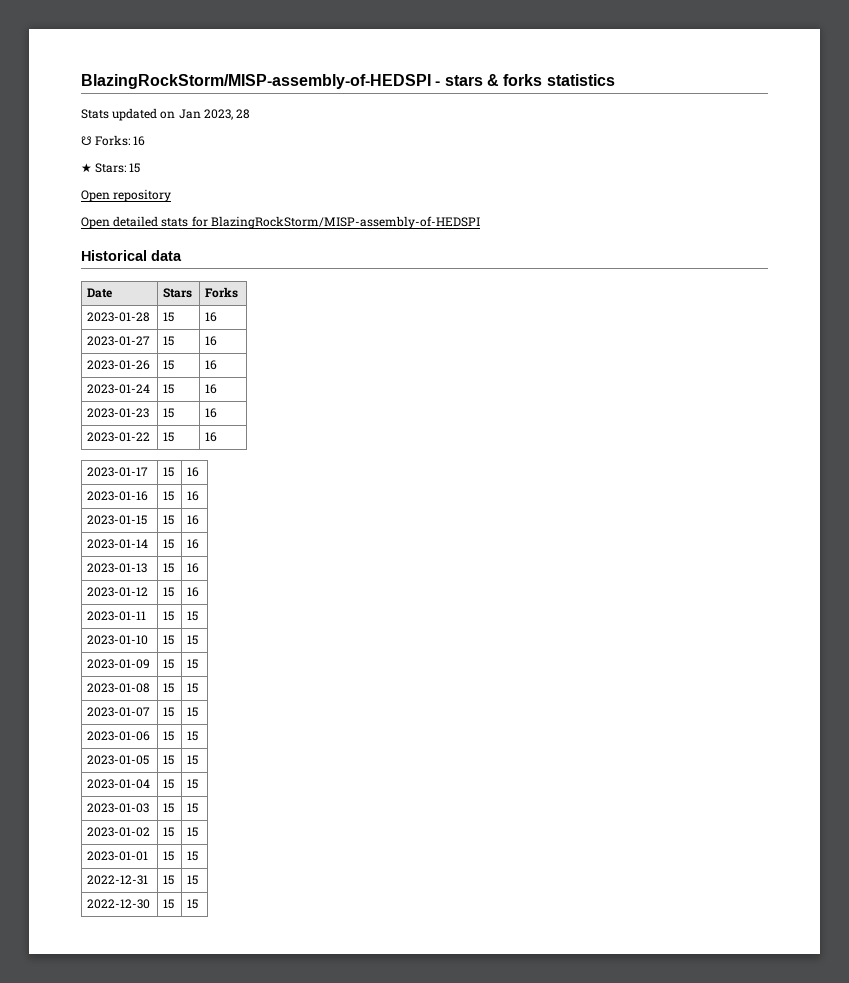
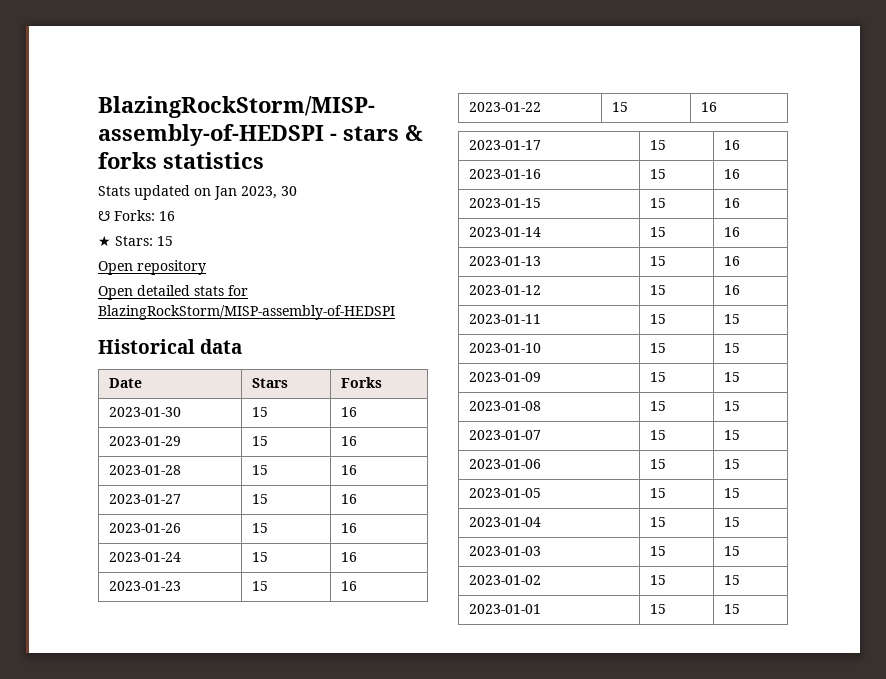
- Stats updated on Jan 2023, 28
+ Stats updated on Jan 2023, 30
+ 2023-01-30 | 15 | 16
+ 2023-01-29 | 15 | 16
- 2022-12-31 | 15 | 15
- 2022-12-30 | 15 | 15

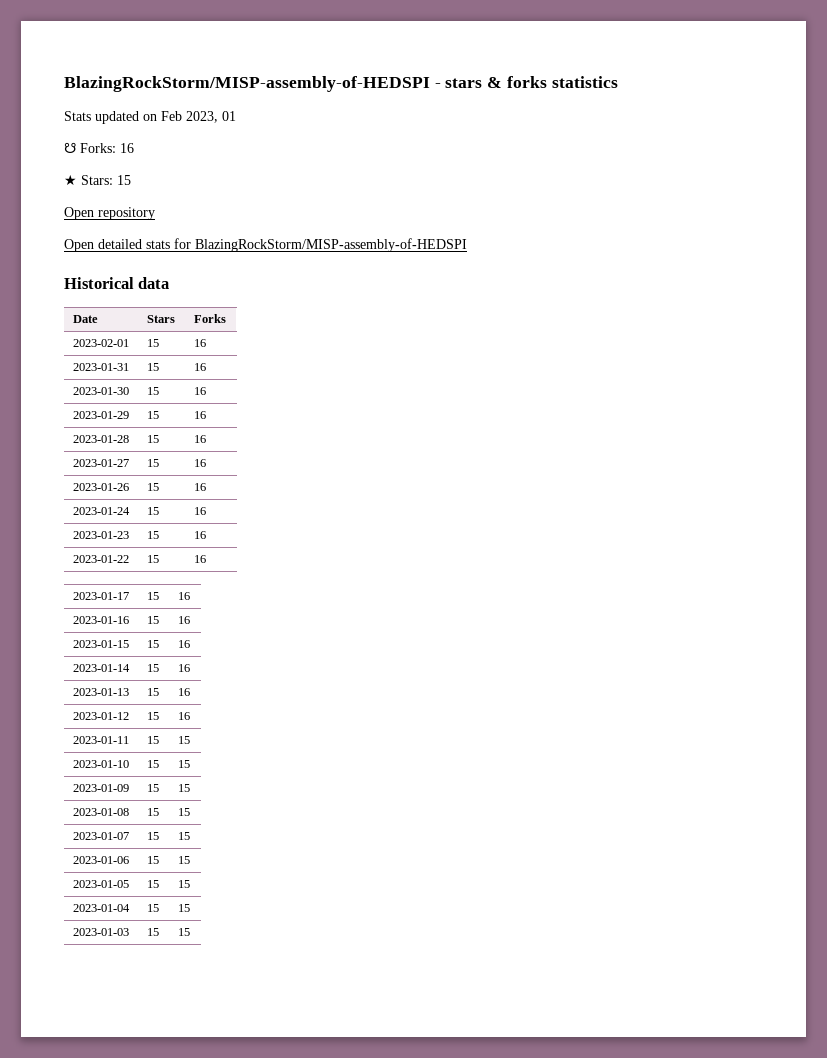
- Stats updated on Jan 2023, 30
+ Stats updated on Feb 2023, 01
+ 2023-02-01 | 15 | 16
+ 2023-01-31 | 15 | 16
- 2023-01-02 | 15 | 15
- 2023-01-01 | 15 | 15

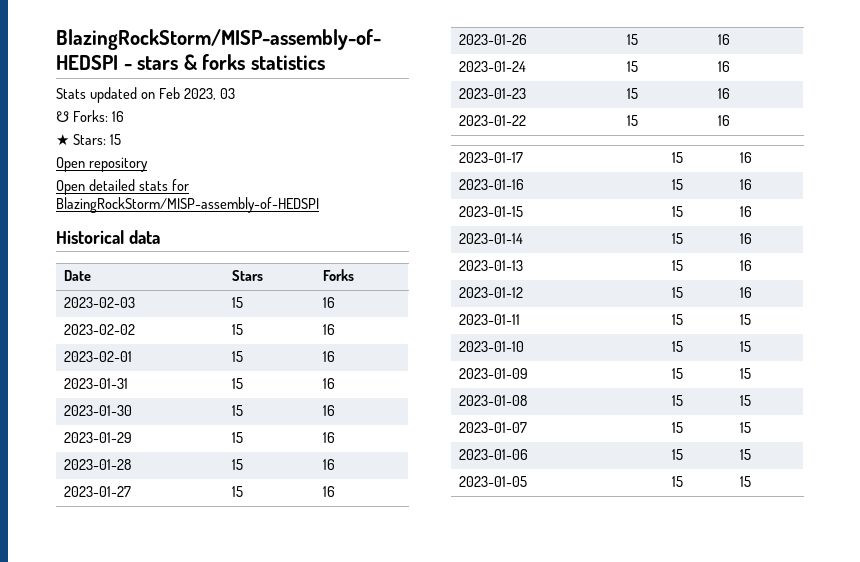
- Stats updated on Feb 2023, 01
+ Stats updated on Feb 2023, 03
+ 2023-02-03 | 15 | 16
+ 2023-02-02 | 15 | 16
- 2023-01-04 | 15 | 15
- 2023-01-03 | 15 | 15

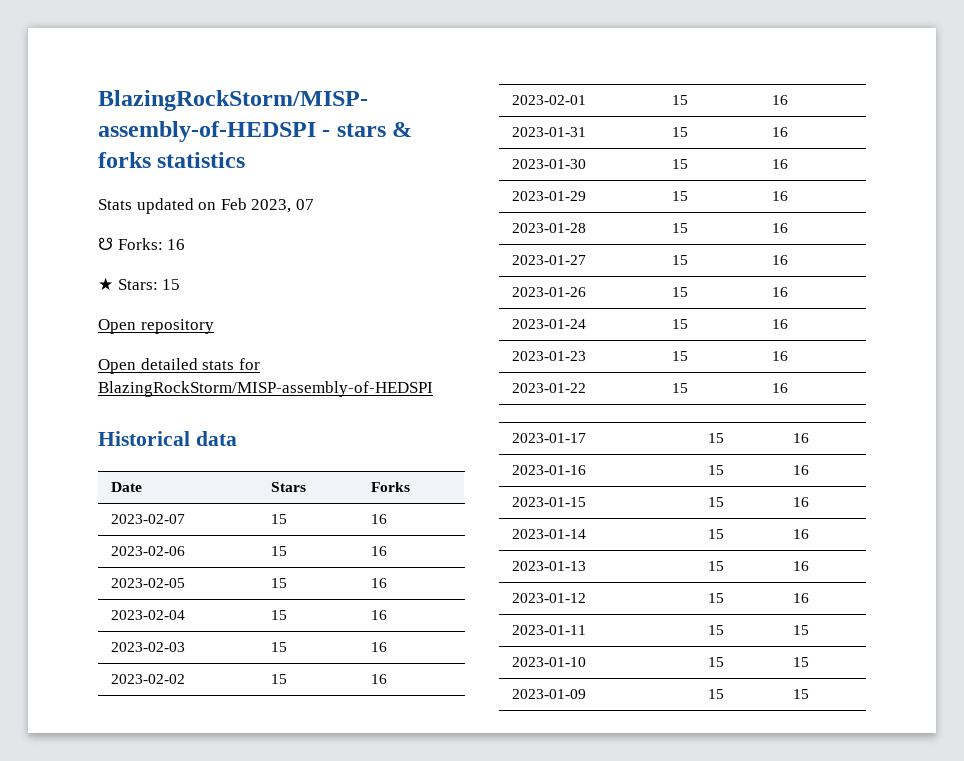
- Stats updated on Feb 2023, 03
+ Stats updated on Feb 2023, 07
+ 2023-02-07 | 15 | 16
+ 2023-02-06 | 15 | 16
+ 2023-02-05 | 15 | 16
+ 2023-02-04 | 15 | 16
- 2023-01-08 | 15 | 15
- 2023-01-07 | 15 | 15
- 2023-01-06 | 15 | 15
- 2023-01-05 | 15 | 15

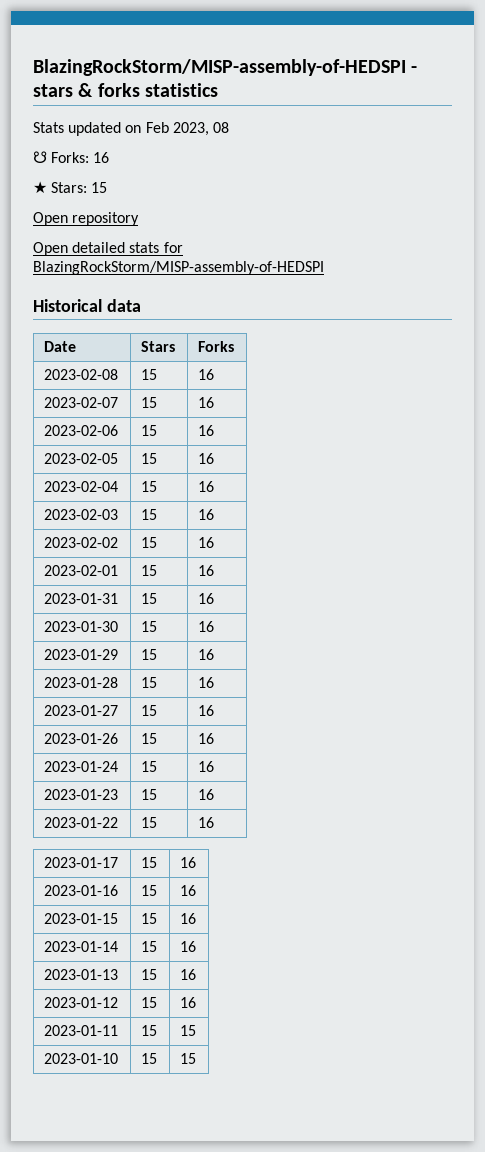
- Stats updated on Feb 2023, 07
+ Stats updated on Feb 2023, 08
+ 2023-02-08 | 15 | 16
- 2023-01-09 | 15 | 15

